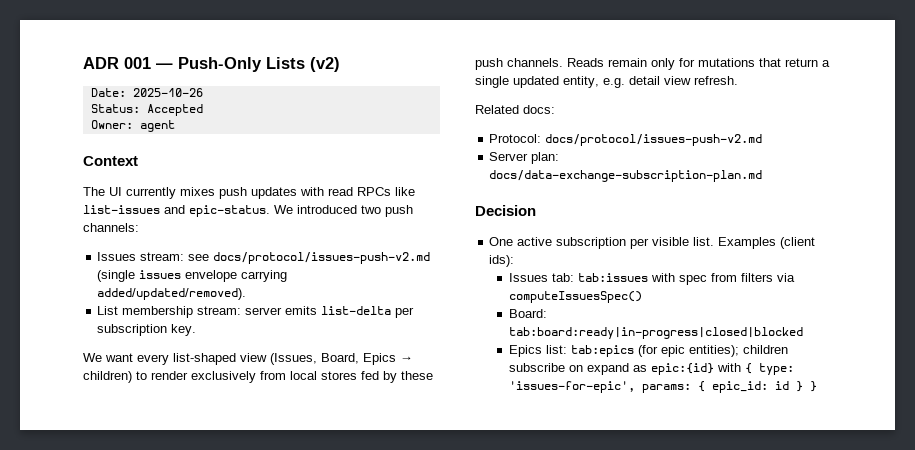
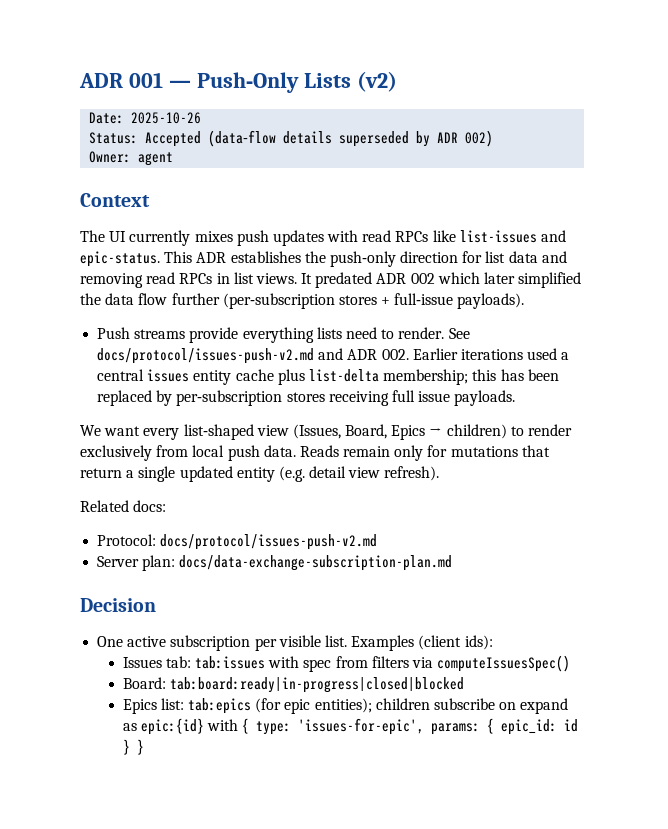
- Status: Accepted
+ Status: Accepted (data‑flow details superseded by ADR 002)
- We introduced two push channels:
- Issues stream: see docs/protocol/issues-push-v2.md (single issues envelope carrying added/updated/removed).
- List membership stream: server emits list-delta per subscription key.
+ This ADR establishes the push‑only direction for list data and removing read RPCs in list views. It predated ADR 002 which later simplified the data flow further (per‑subscription stores + full‑issue payloads).
+ Push streams provide everything lists need to render. See docs/protocol/issues-push-v2.md and ADR 002. Earlier iterations used a central issues entity cache plus list-delta membership; this has been replaced by per‑subscription stores receiving full issue payloads.
- We want every list‑shaped view (Issues, Board, Epics → children) to render exclusively from local stores fed by these push channels.
+ We want every list‑shaped view (Issues, Board, Epics → children) to render exclusively from local push data.
- Reads remain only for mutations that return a single updated entity, e.g. detail view refresh.
+ Reads remain only for mutations that return a single updated entity (e.g. detail view refresh).

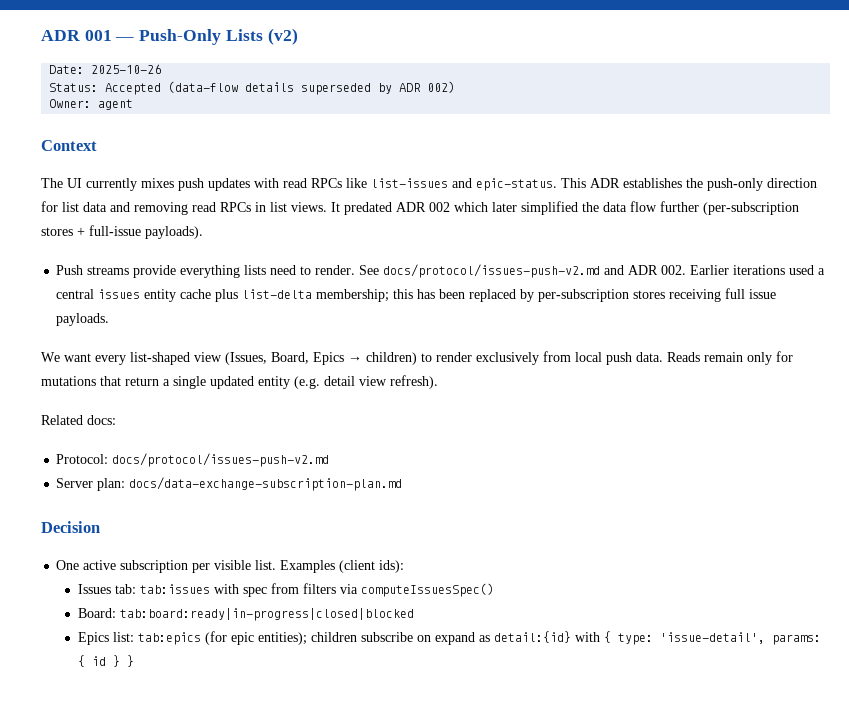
- Epics list: tab:epics (for epic entities); children subscribe on expand as epic:{id} with { type: 'issues-for-epic', params: { epic_id: id } }
+ Epics list: tab:epics (for epic entities); children subscribe on expand as detail:{id} with { type: 'issue-detail', params: { id } }

